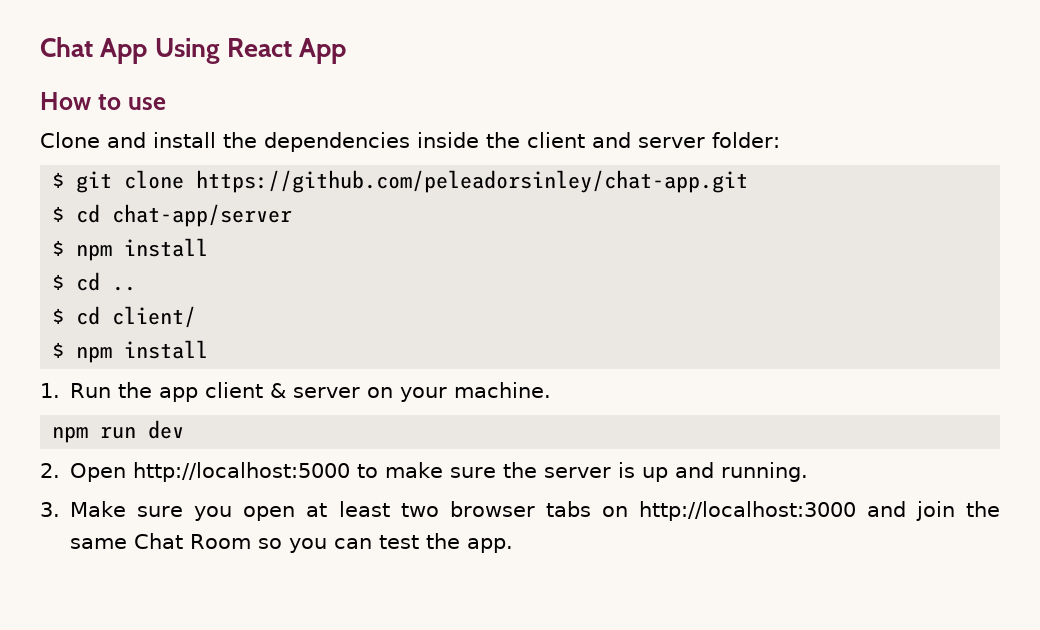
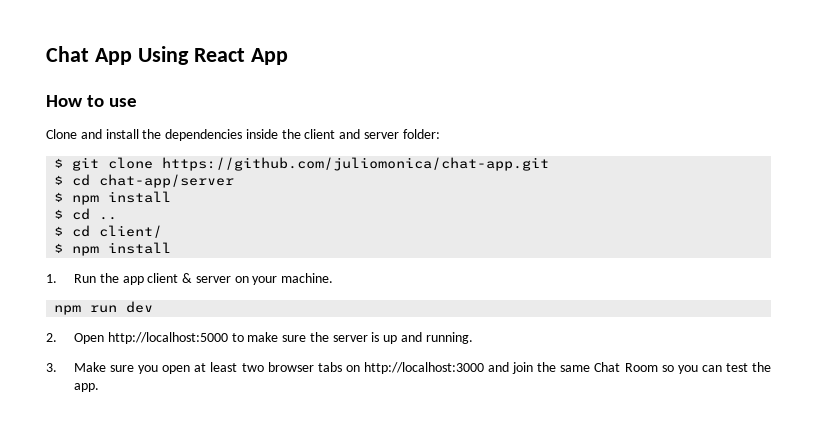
- $ git clone https://github.com/peleadorsinley/chat-app.git
+ $ git clone https://github.com/juliomonica/chat-app.git

